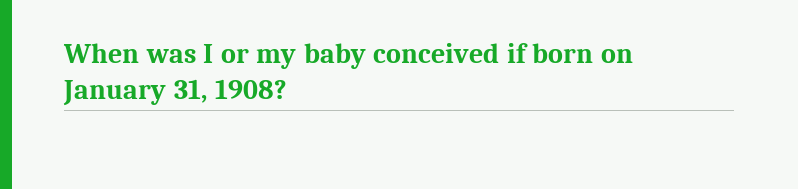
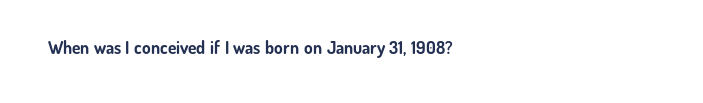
- When was I or my baby conceived if born on January 31, 1908?
+ When was I conceived if I was born on January 31, 1908?

